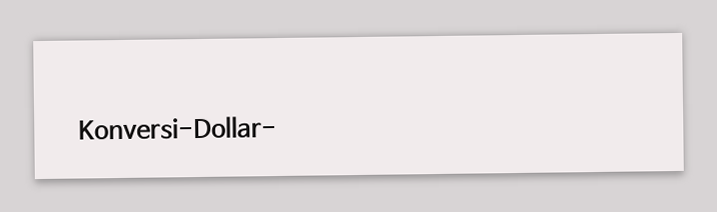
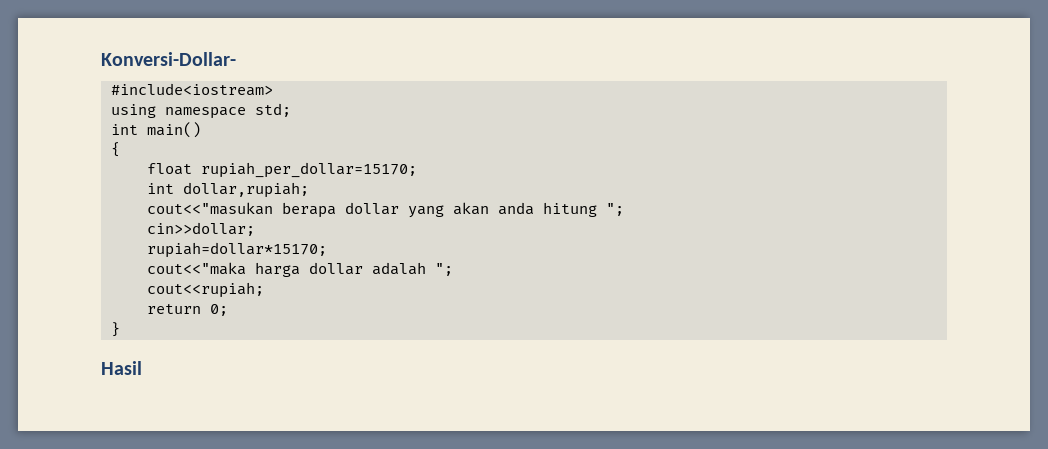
+ #include<iostream>
+ using namespace std;
+ int main()
+ {
+ float rupiah_per_dollar=15170;
+ int dollar,rupiah;
+ cout<<"masukan berapa dollar yang akan anda hitung ";
+ cin>>dollar;
+ rupiah=dollar*15170;
+ cout<<"maka harga dollar adalah ";
+ cout<<rupiah;
+ return 0;
+ }
+ Hasil

